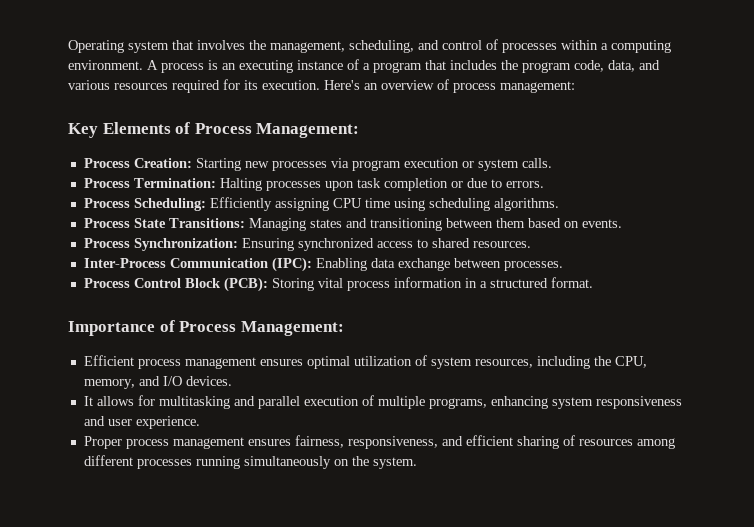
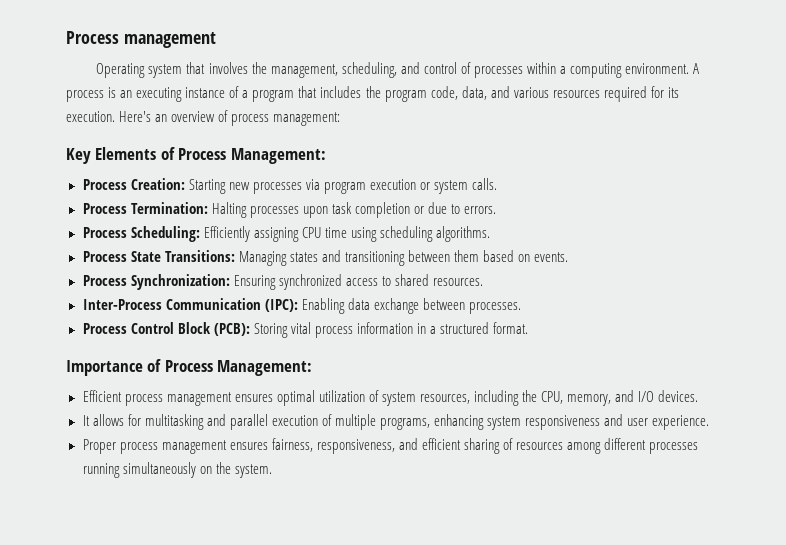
+ Process management

